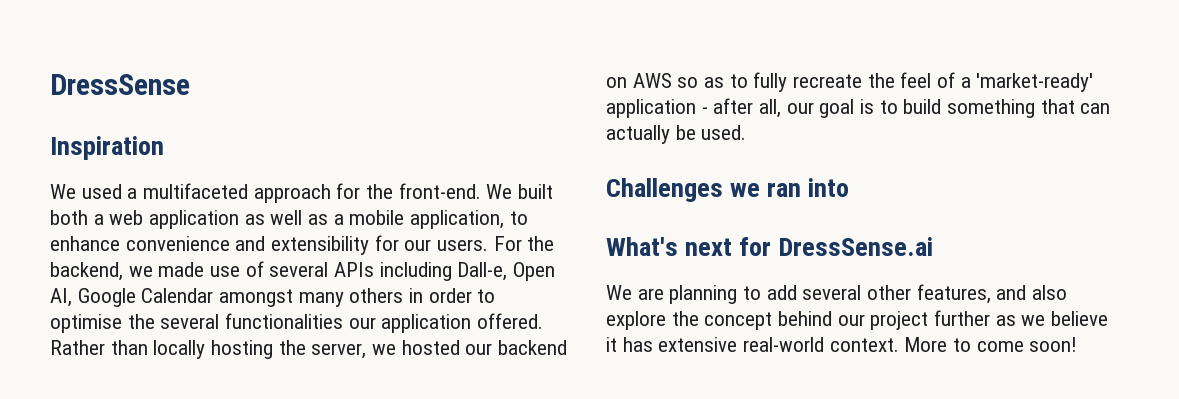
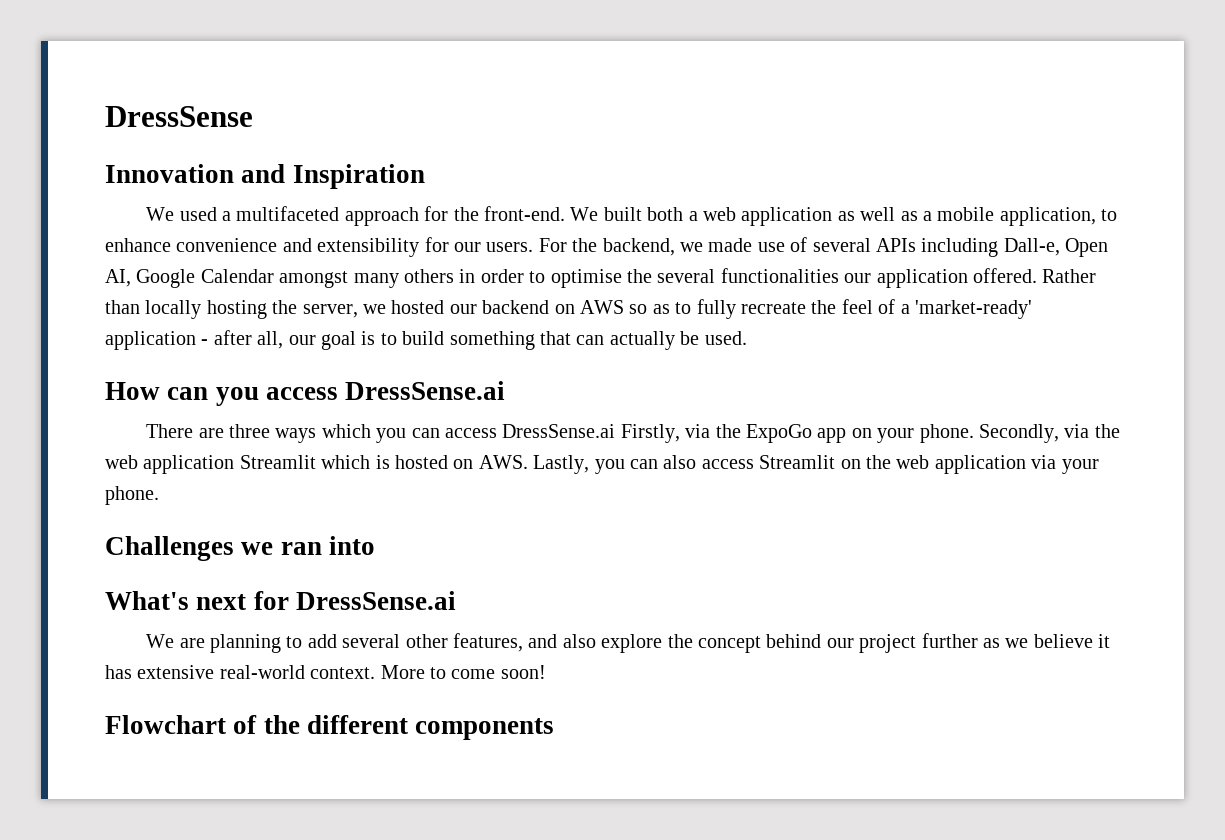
- Inspiration
+ Innovation and Inspiration
+ How can you access DressSense.ai
+ There are three ways which you can access DressSense.ai Firstly, via the ExpoGo app on your phone. Secondly, via the web application Streamlit which is hosted on AWS. Lastly, you can also access Streamlit on the web application via your phone.
+ Flowchart of the different components

